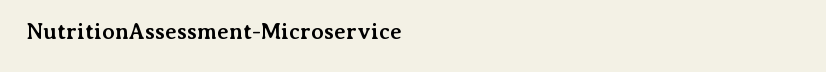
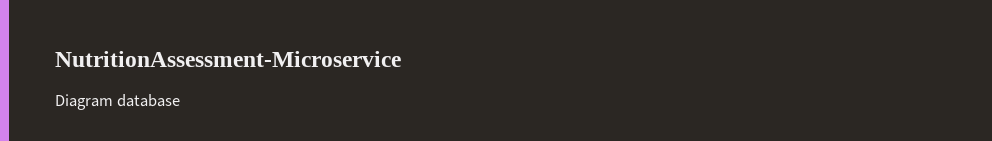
+ Diagram database

